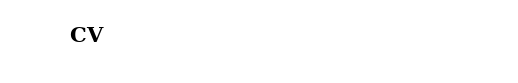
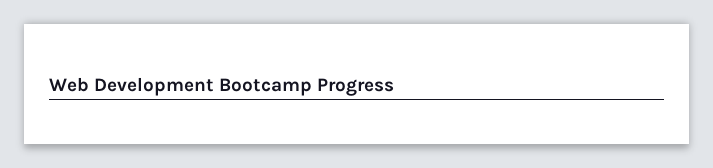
- CV
+ Web Development Bootcamp Progress

